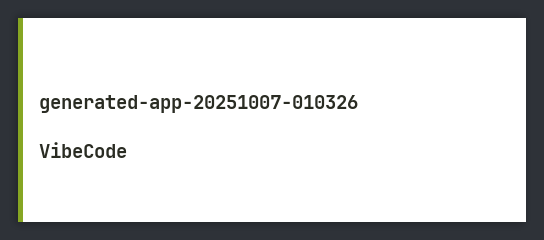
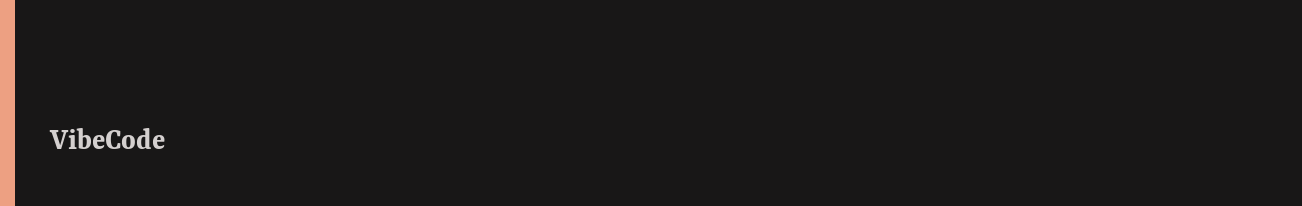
- generated-app-20251007-010326

